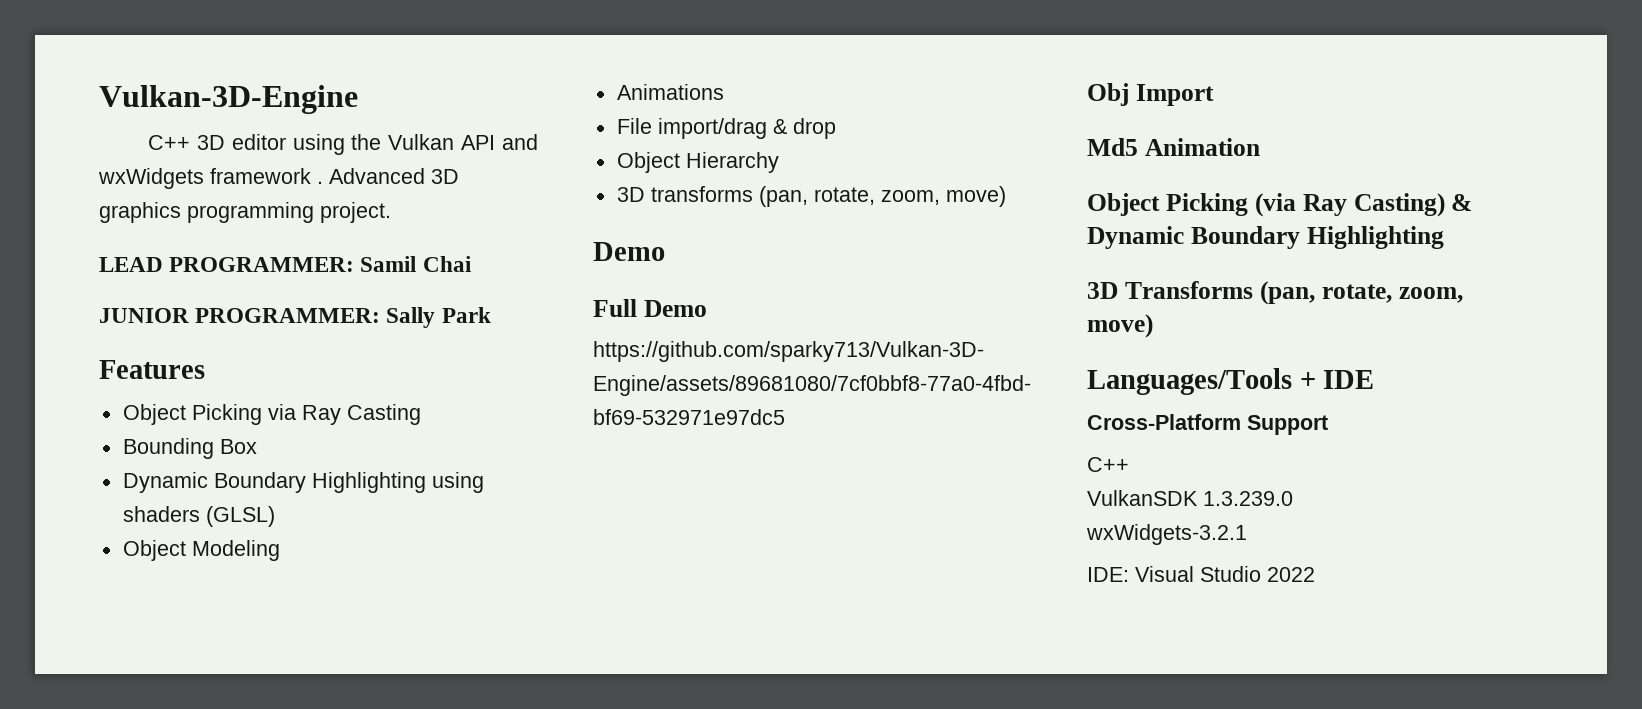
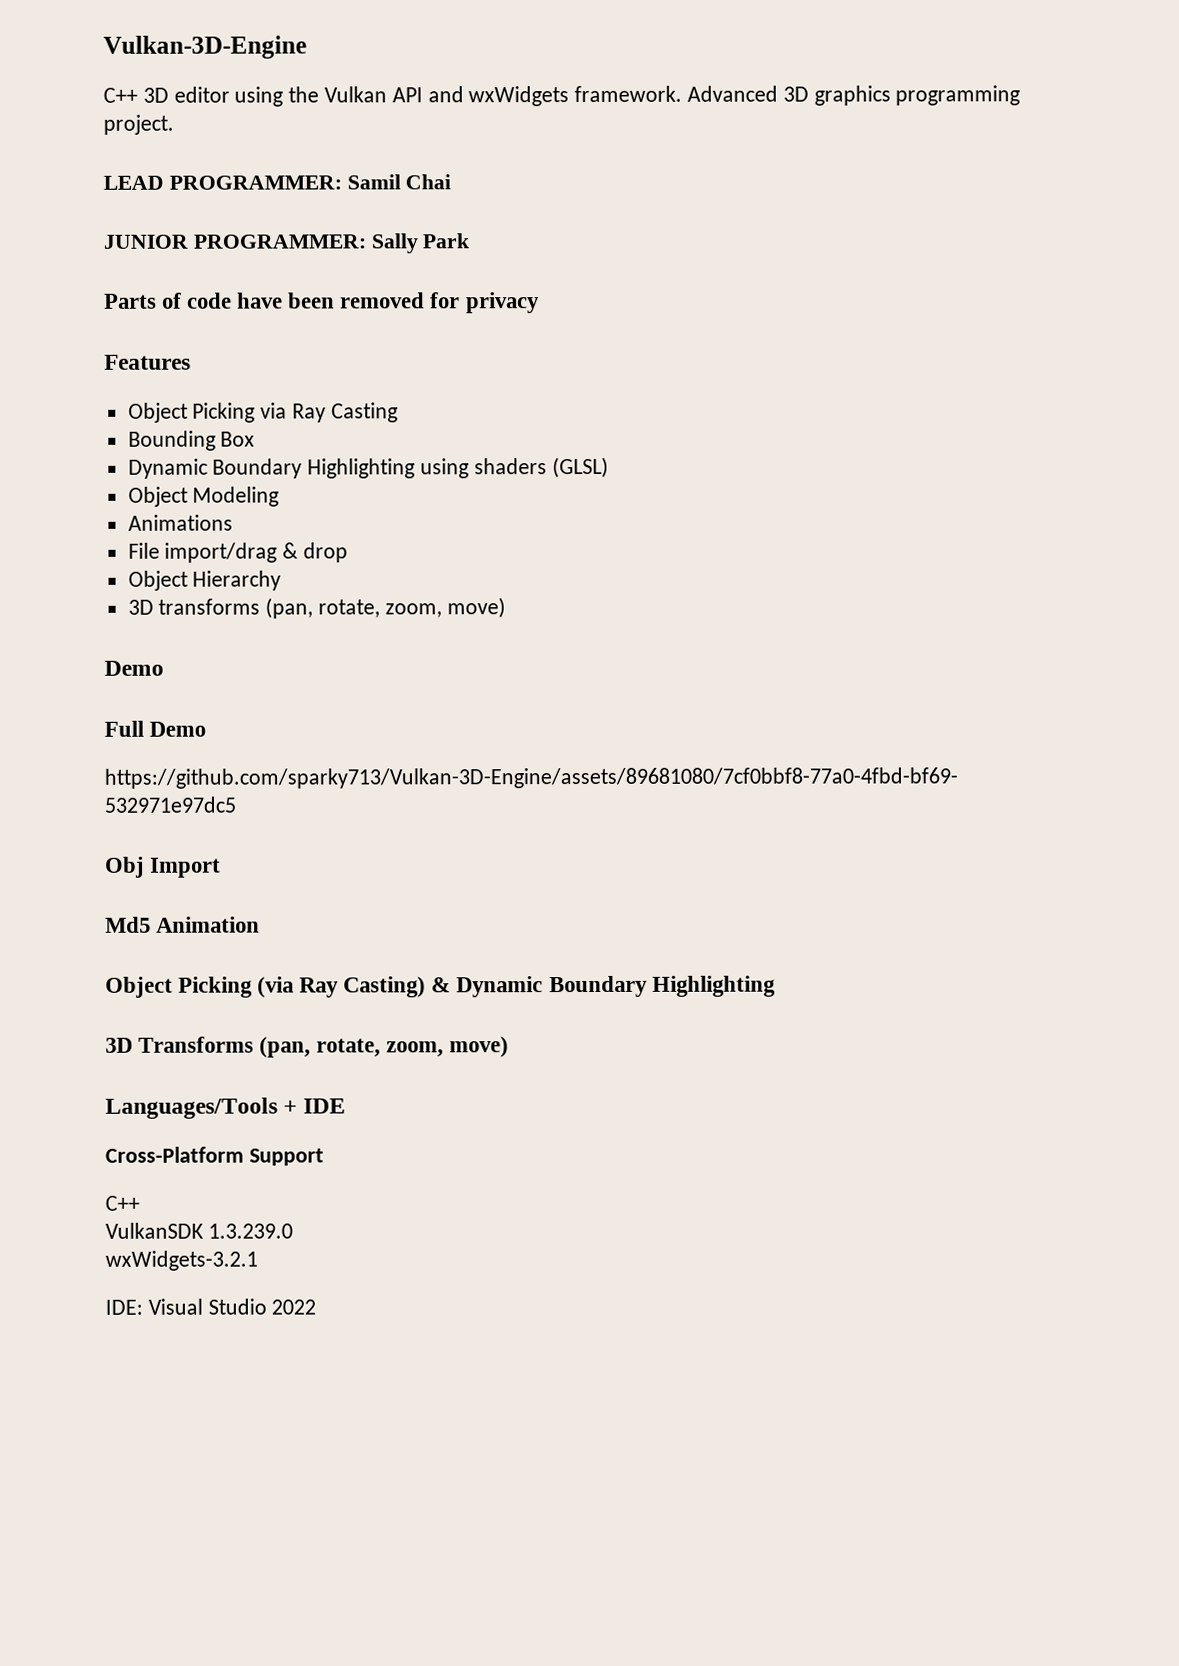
- C++ 3D editor using the Vulkan API and wxWidgets framework .
+ C++ 3D editor using the Vulkan API and wxWidgets framework.
+ Parts of code have been removed for privacy

